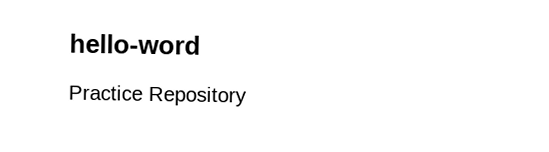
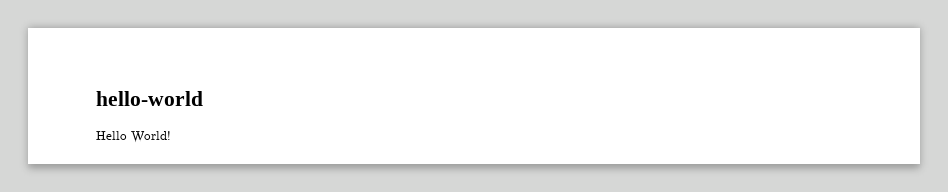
- hello-word
- Practice Repository
+ hello-world
+ Hello World!

